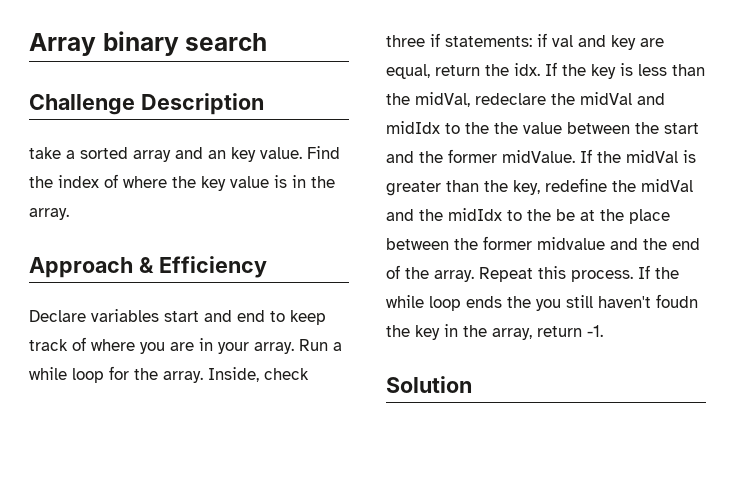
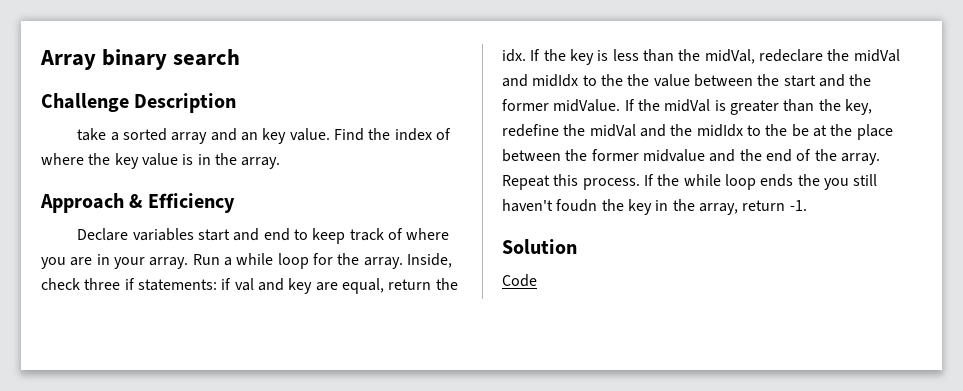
+ Code

